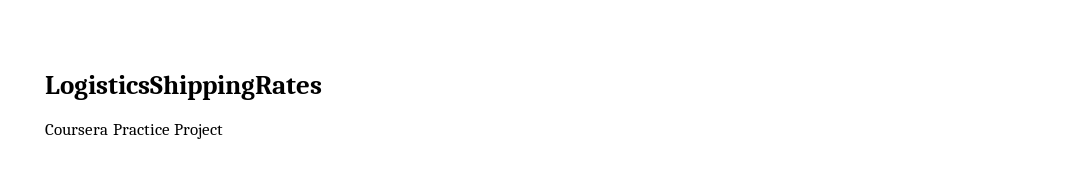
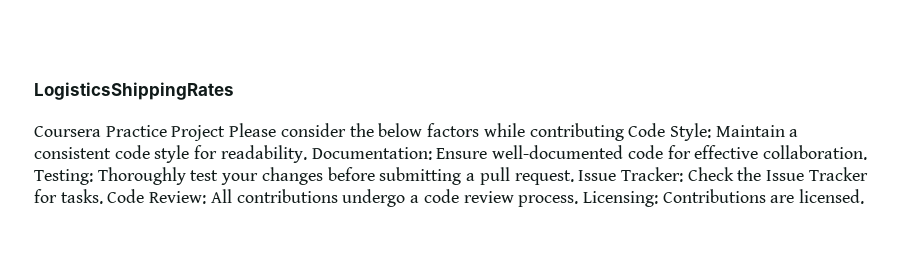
- Coursera Practice Project
+ Coursera Practice Project Please consider the below factors while contributing Code Style: Maintain a consistent code style for readability. Documentation: Ensure well-documented code for effective collaboration. Testing: Thoroughly test your changes before submitting a pull request. Issue Tracker: Check the Issue Tracker for tasks. Code Review: All contributions undergo a code review process. Licensing: Contributions are licensed.

